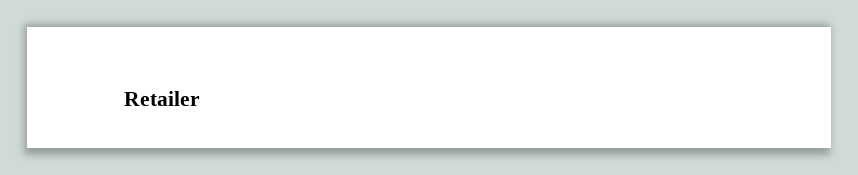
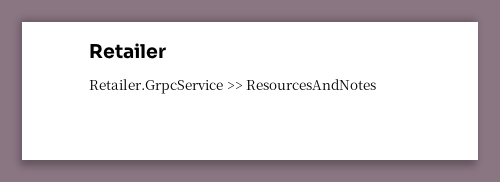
+ Retailer.GrpcService >> ResourcesAndNotes

